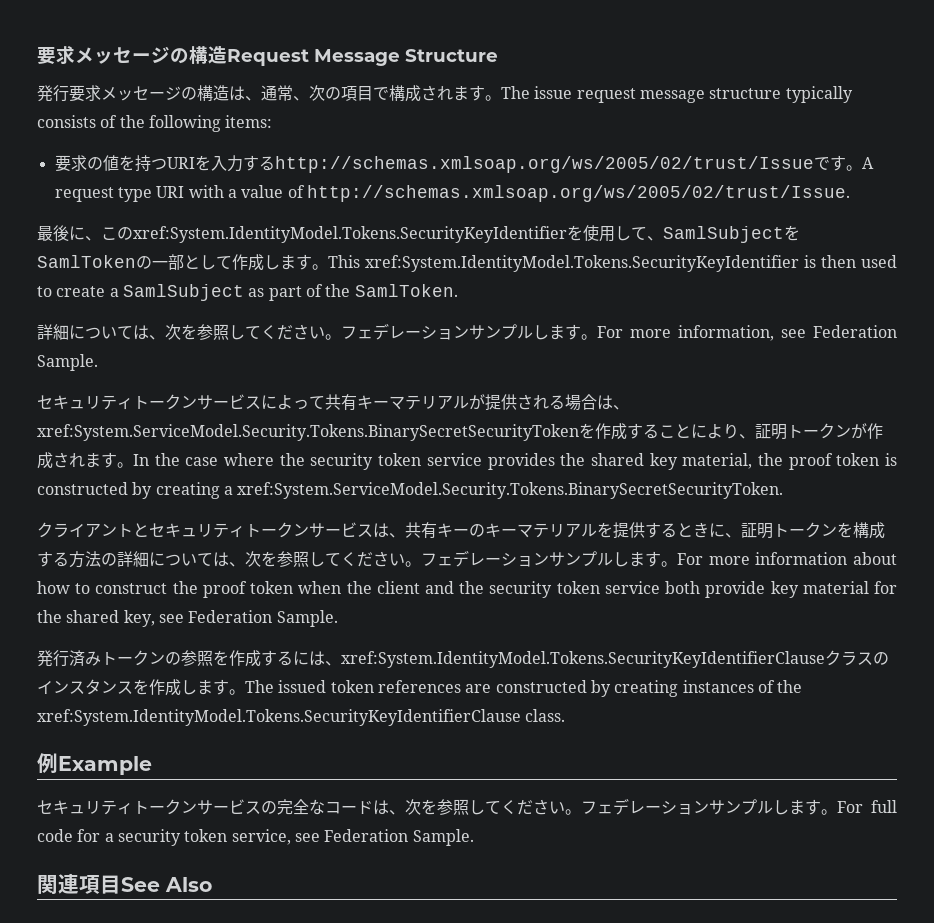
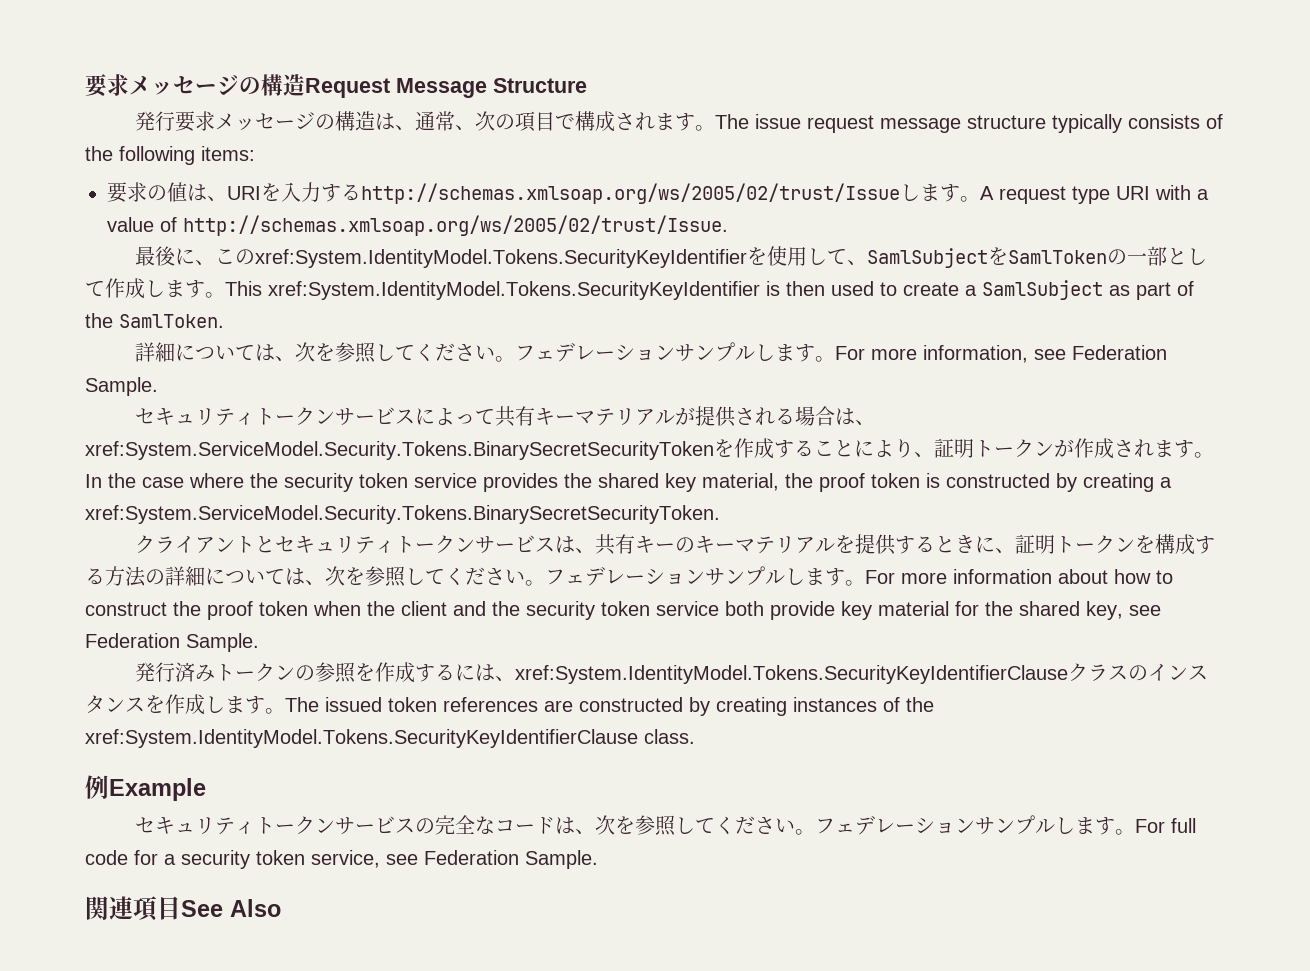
- 要求の値を持つURIを入力するhttp://schemas.xmlsoap.org/ws/2005/02/trust/Issueです。
+ 要求の値は、URIを入力するhttp://schemas.xmlsoap.org/ws/2005/02/trust/Issueします。

